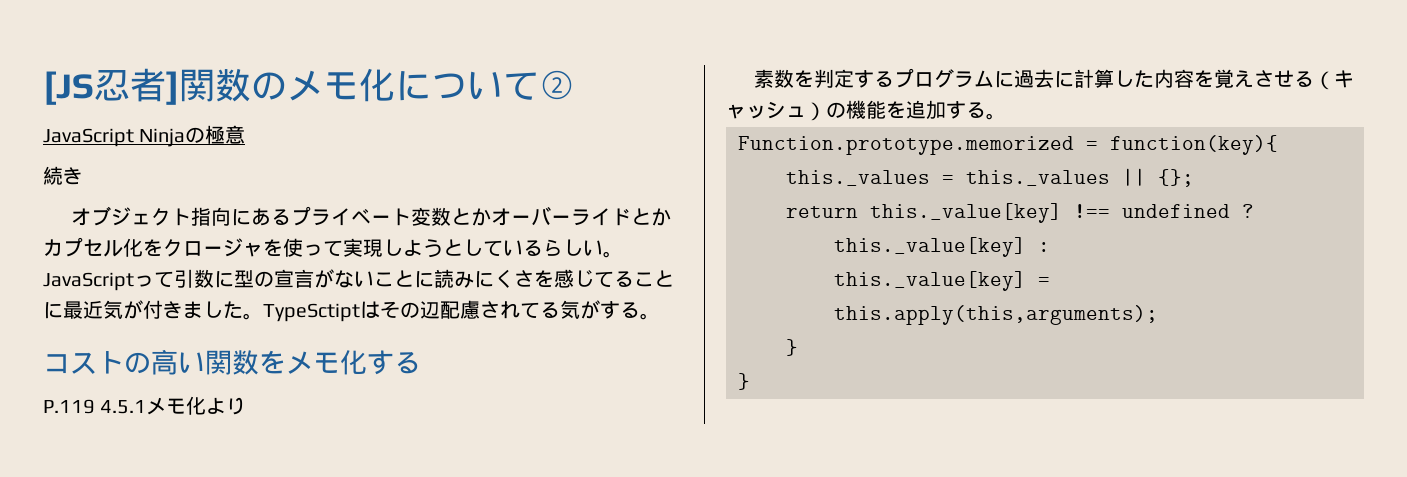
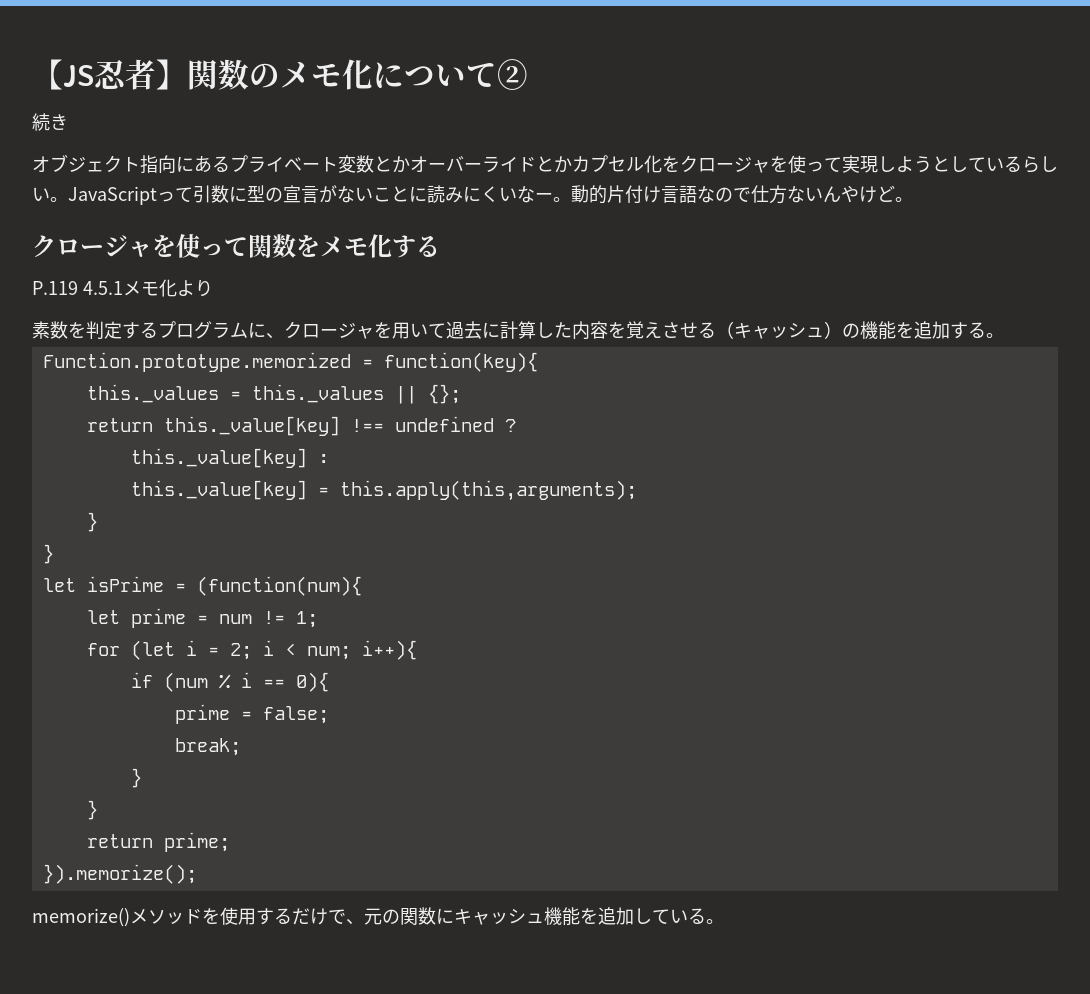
- [JS忍者]関数のメモ化について②
+ 【JS忍者】関数のメモ化について②
- JavaScript Ninjaの極意
- JavaScriptって引数に型の宣言がないことに読みにくさを感じてることに最近気が付きました。TypeSctiptはその辺配慮されてる気がする。
- コストの高い関数をメモ化する
+ JavaScriptって引数に型の宣言がないことに読みにくいなー。動的片付け言語なので仕方ないんやけど。
+ クロージャを使って関数をメモ化する
- 素数を判定するプログラムに過去に計算した内容を覚えさせる（キャッシュ）の機能を追加する。
+ 素数を判定するプログラムに、クロージャを用いて過去に計算した内容を覚えさせる（キャッシュ）の機能を追加する。
+ let isPrime = (function(num){
+ let prime = num != 1;
+ for (let i = 2; i < num; i++){
+ if (num % i == 0){
+ prime = false;
+ break;
+ }
+ }
+ return prime;
+ }).memorize();
+ memorize()メソッドを使用するだけで、元の関数にキャッシュ機能を追加している。

